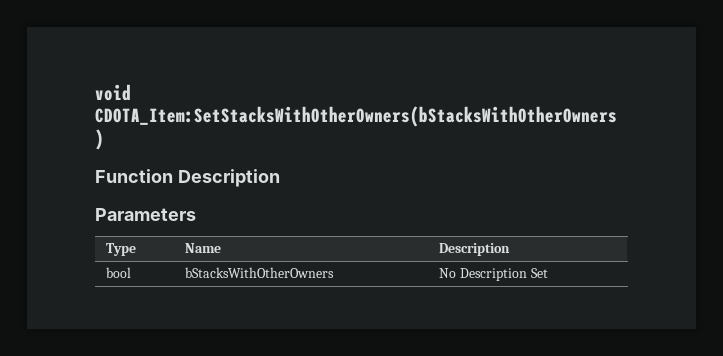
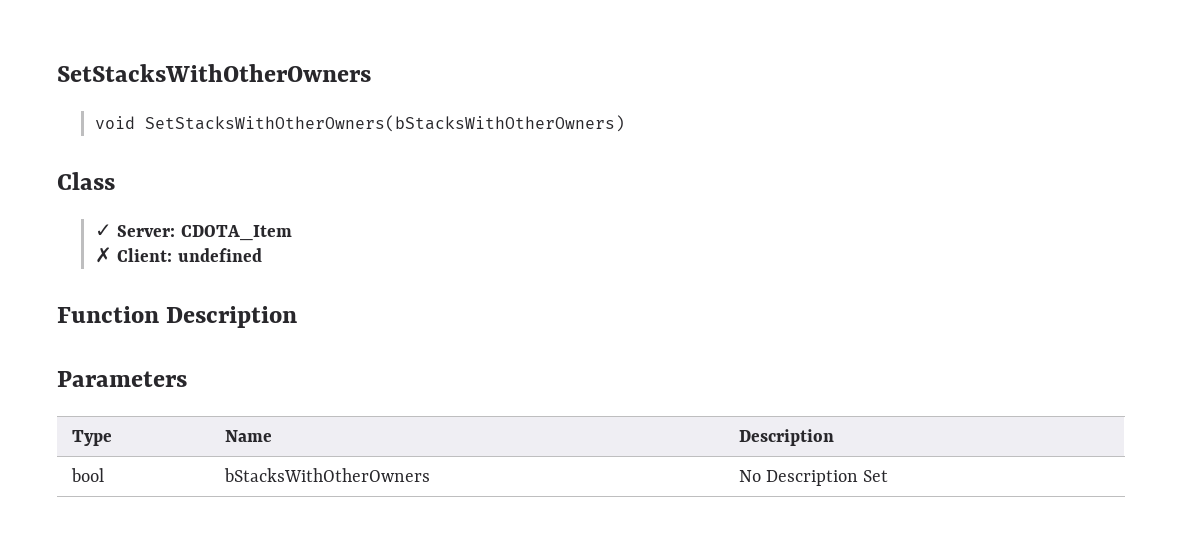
- void CDOTA_Item:SetStacksWithOtherOwners(bStacksWithOtherOwners )
+ SetStacksWithOtherOwners
+ void SetStacksWithOtherOwners(bStacksWithOtherOwners)
+ Class
+ ✓ Server: CDOTA_Item
+ ✗ Client: undefined

